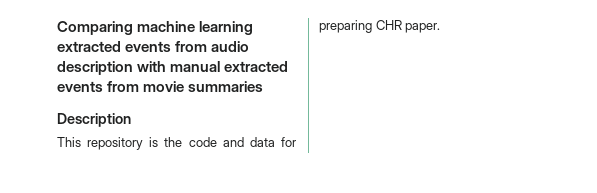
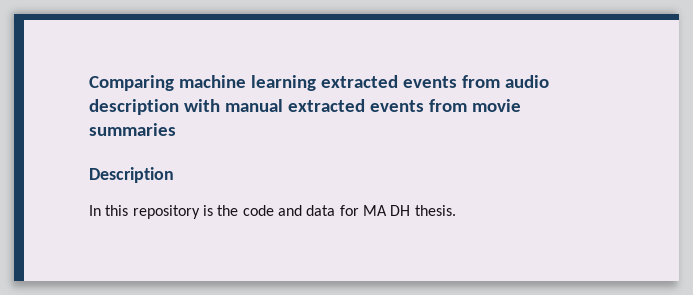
- This repository is the code and data for preparing CHR paper.
+ In this repository is the code and data for MA DH thesis.

